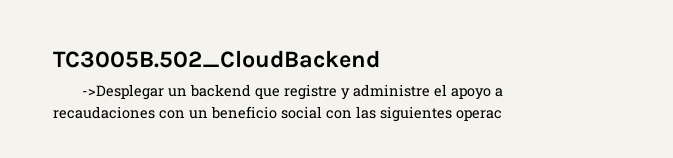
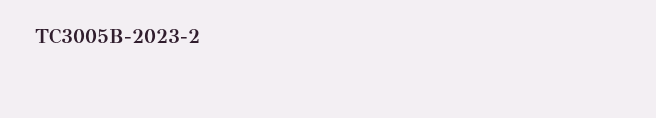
- TC3005B.502_CloudBackend
- ->Desplegar un backend que registre y administre el apoyo a recaudaciones con un beneficio social con las siguientes operac
+ TC3005B-2023-2

